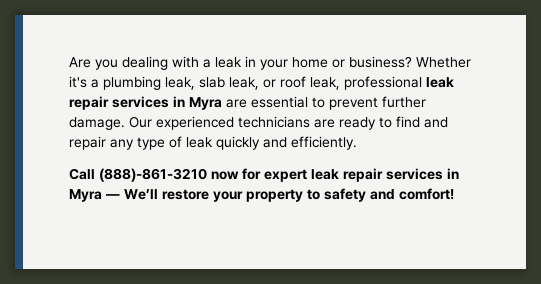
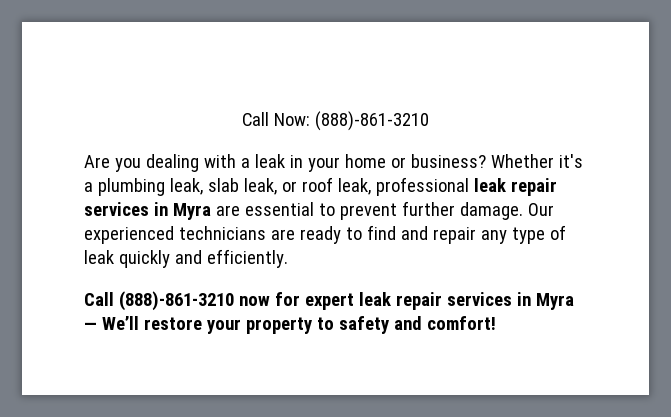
+ Call Now: (888)-861-3210

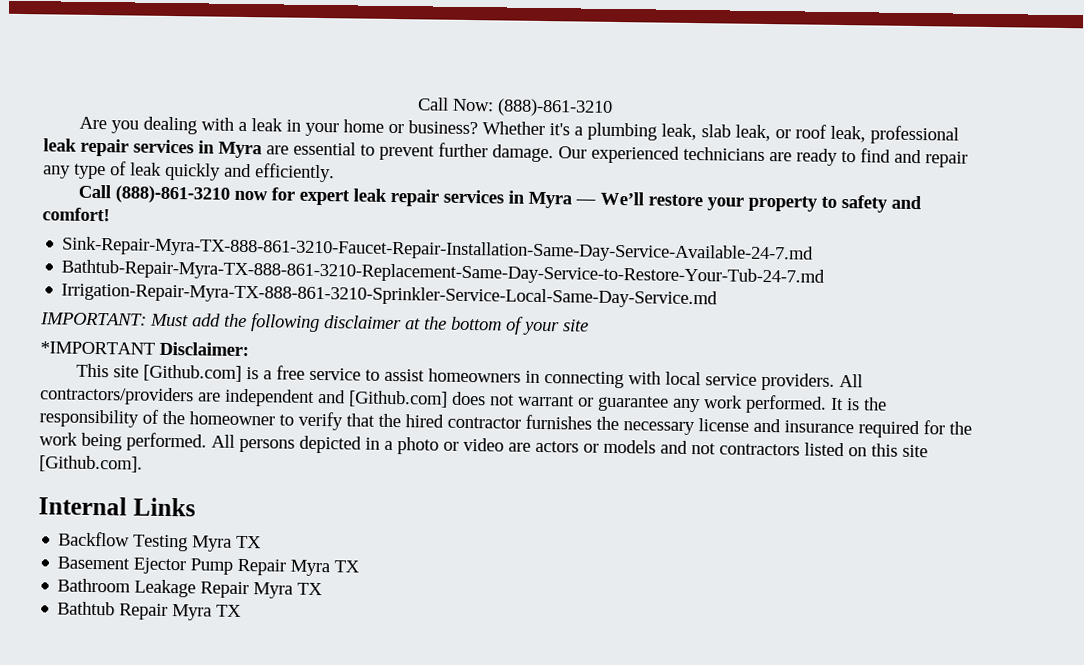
+ Sink-Repair-Myra-TX-888-861-3210-Faucet-Repair-Installation-Same-Day-Service-Available-24-7.md
+ Bathtub-Repair-Myra-TX-888-861-3210-Replacement-Same-Day-Service-to-Restore-Your-Tub-24-7.md
+ Irrigation-Repair-Myra-TX-888-861-3210-Sprinkler-Service-Local-Same-Day-Service.md
+ IMPORTANT: Must add the following disclaimer at the bottom of your site
+ *IMPORTANT Disclaimer:
+ This site [Github.com] is a free service to assist homeowners in connecting with local service providers. All contractors/providers are independent and [Github.com] does not warrant or guarantee any work performed. It is the responsibility of the homeowner to verify that the hired contractor furnishes the necessary license and insurance required for the work being performed. All persons depicted in a photo or video are actors or models and not contractors listed on this site [Github.com].
+ Internal Links
+ Backflow Testing Myra TX
+ Basement Ejector Pump Repair Myra TX
+ Bathroom Leakage Repair Myra TX
+ Bathtub Repair Myra TX

